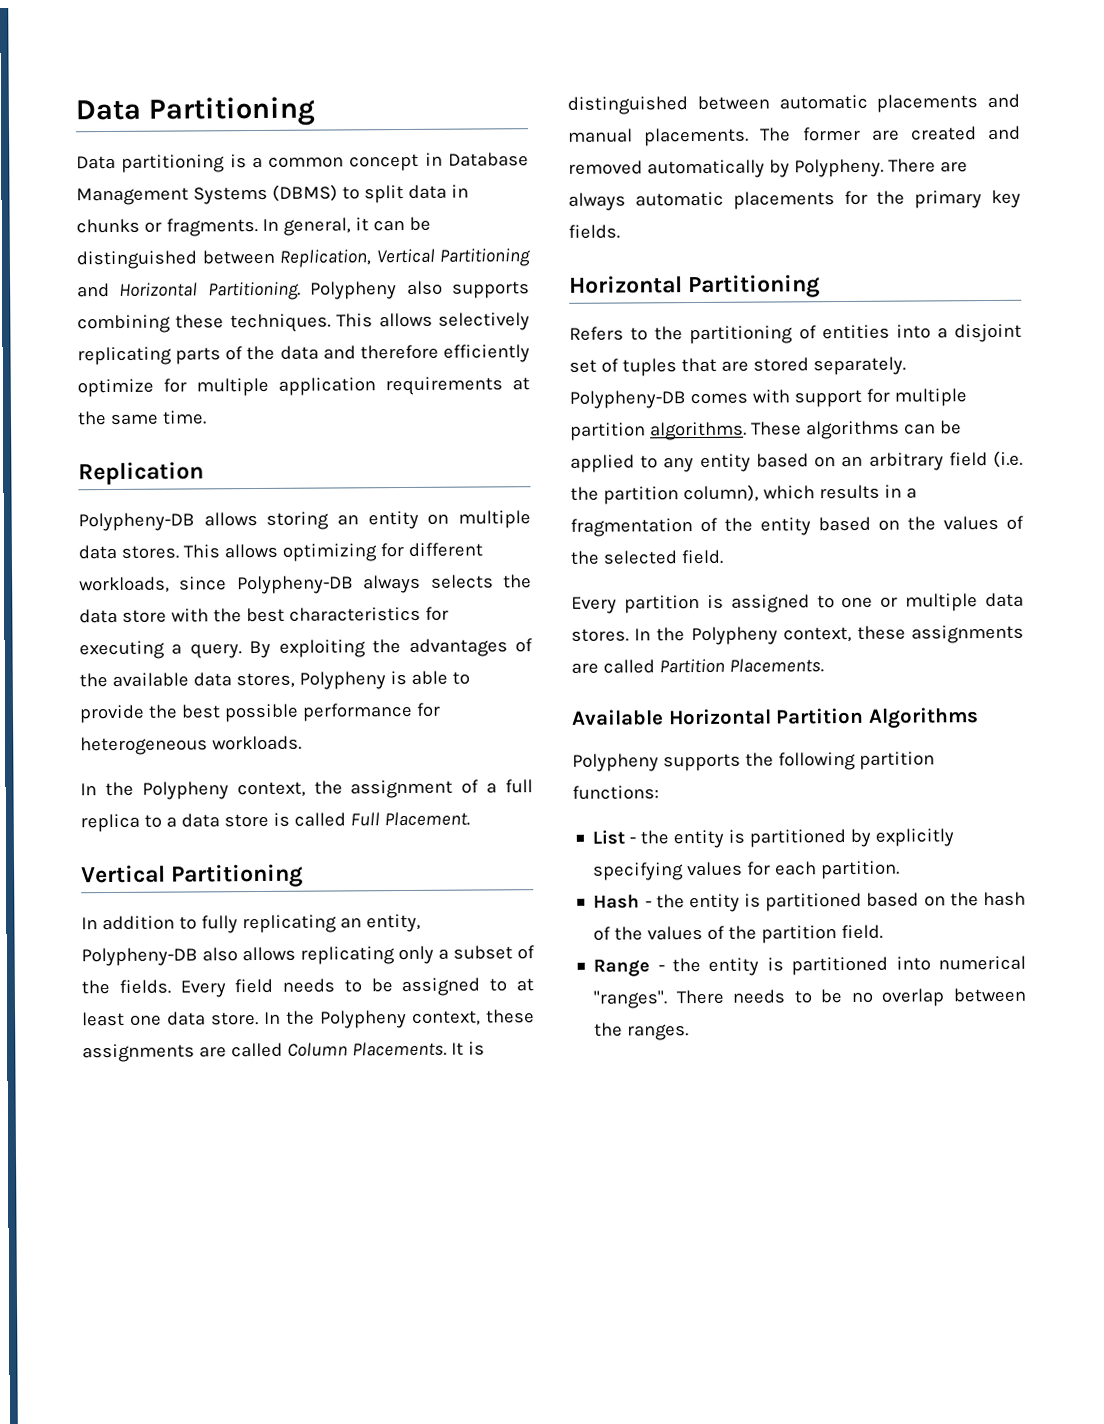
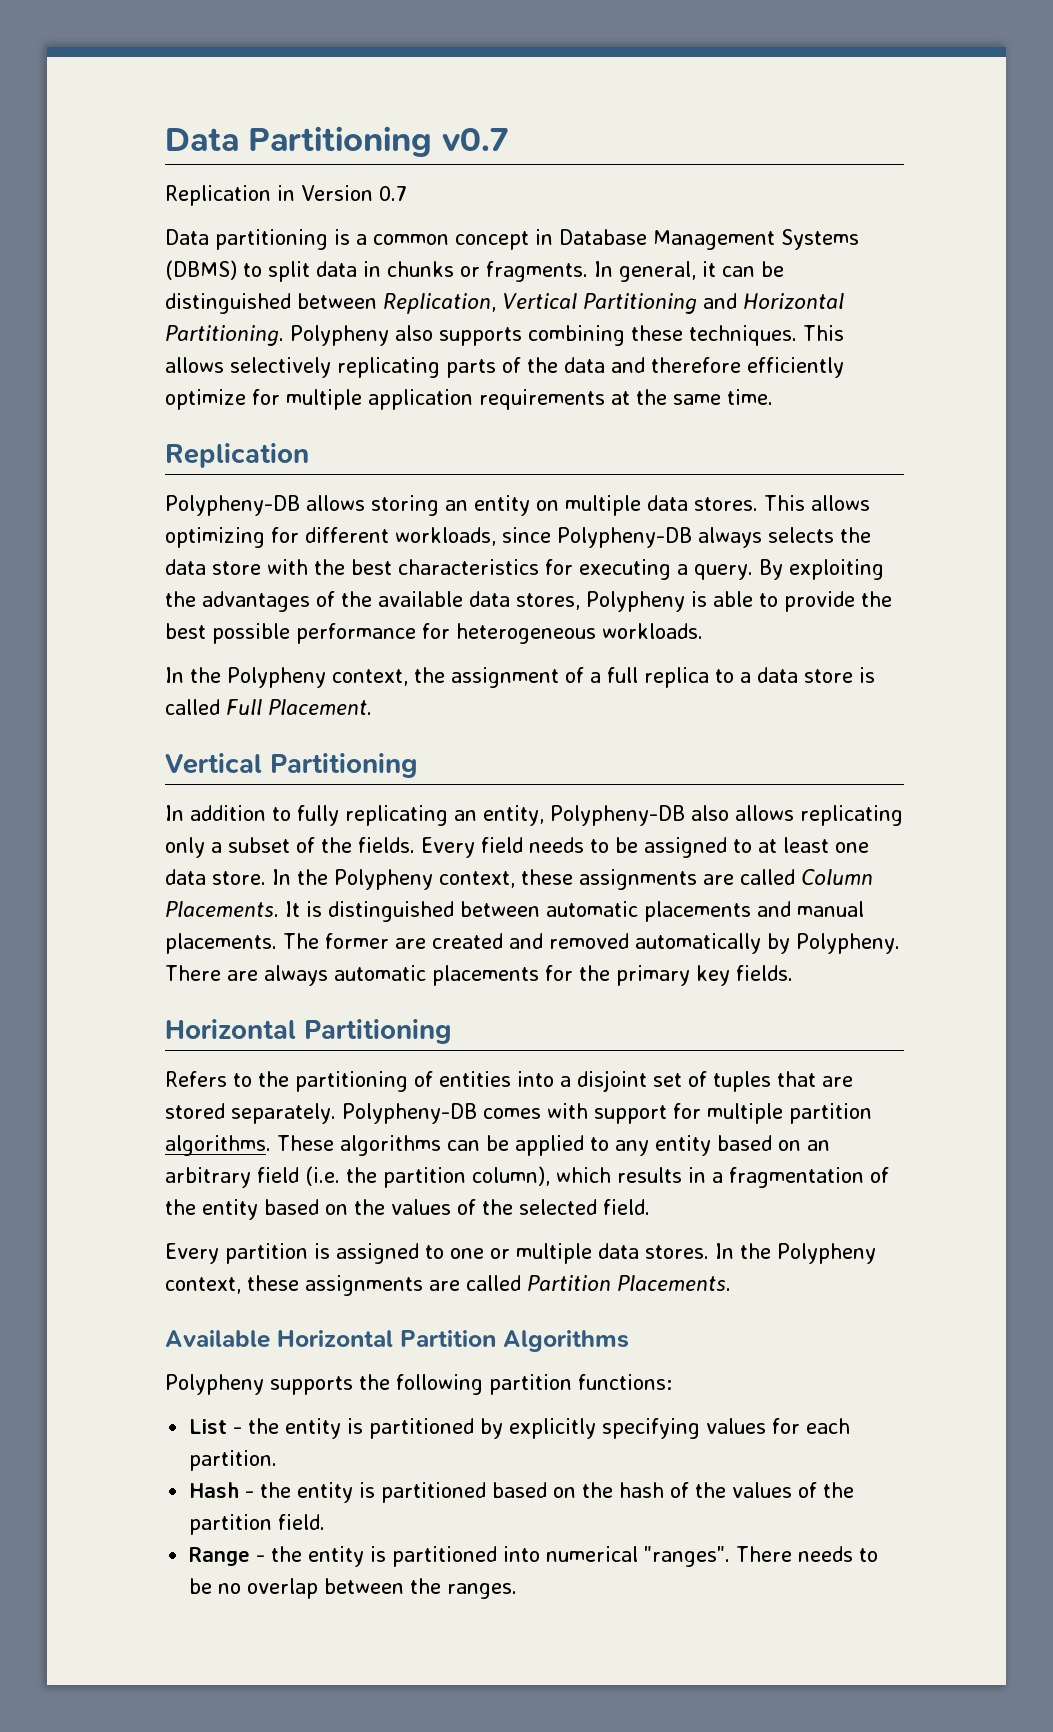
- Data Partitioning
+ Data Partitioning v0.7
+ Replication in Version 0.7

